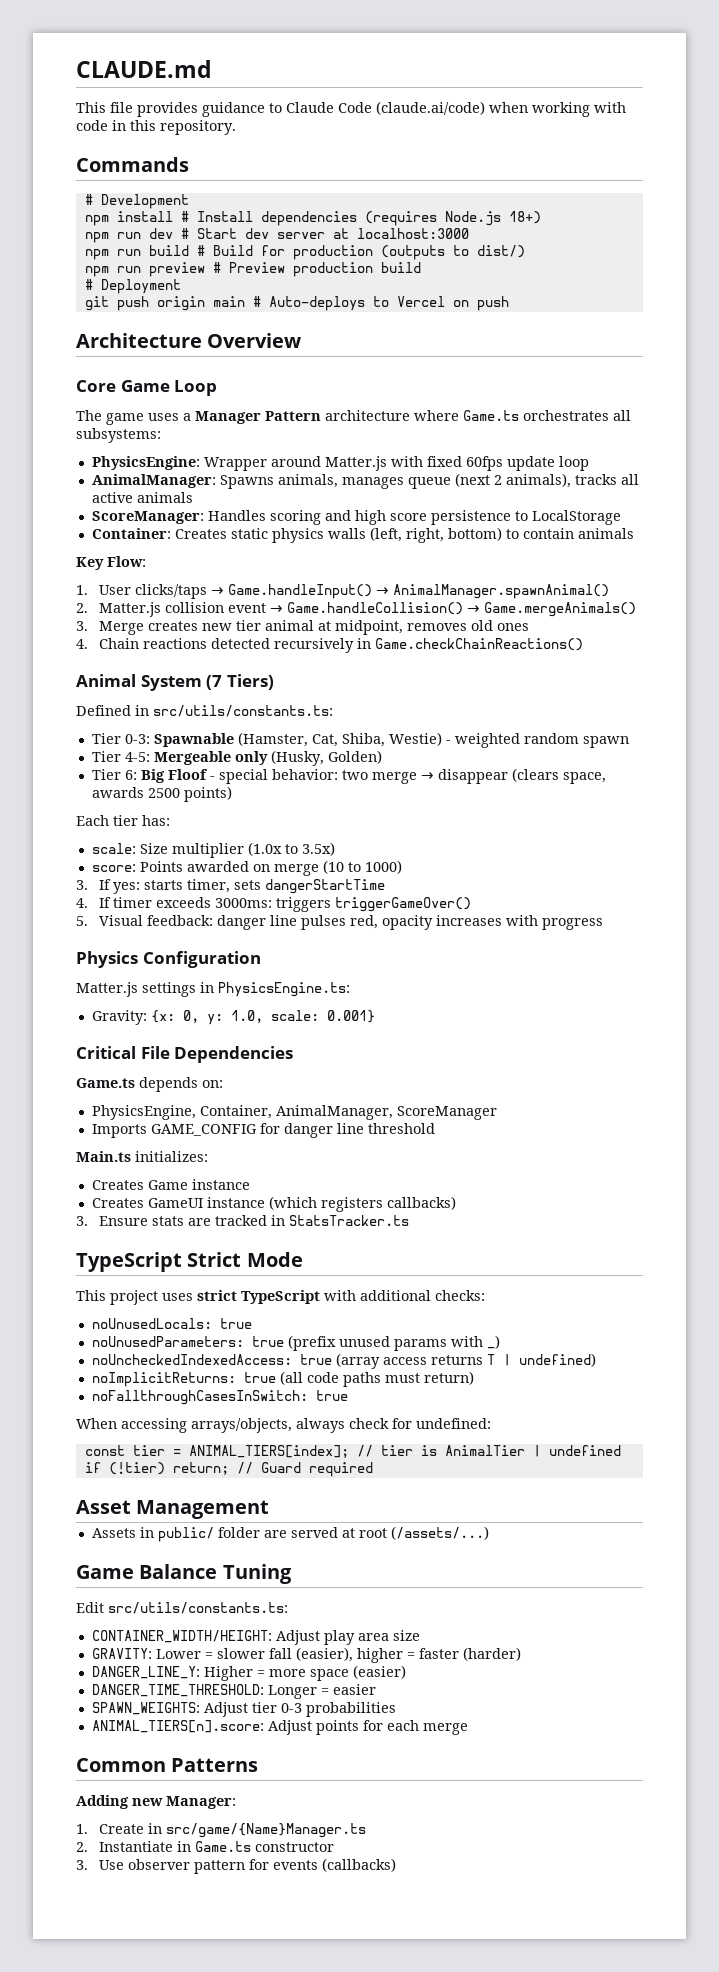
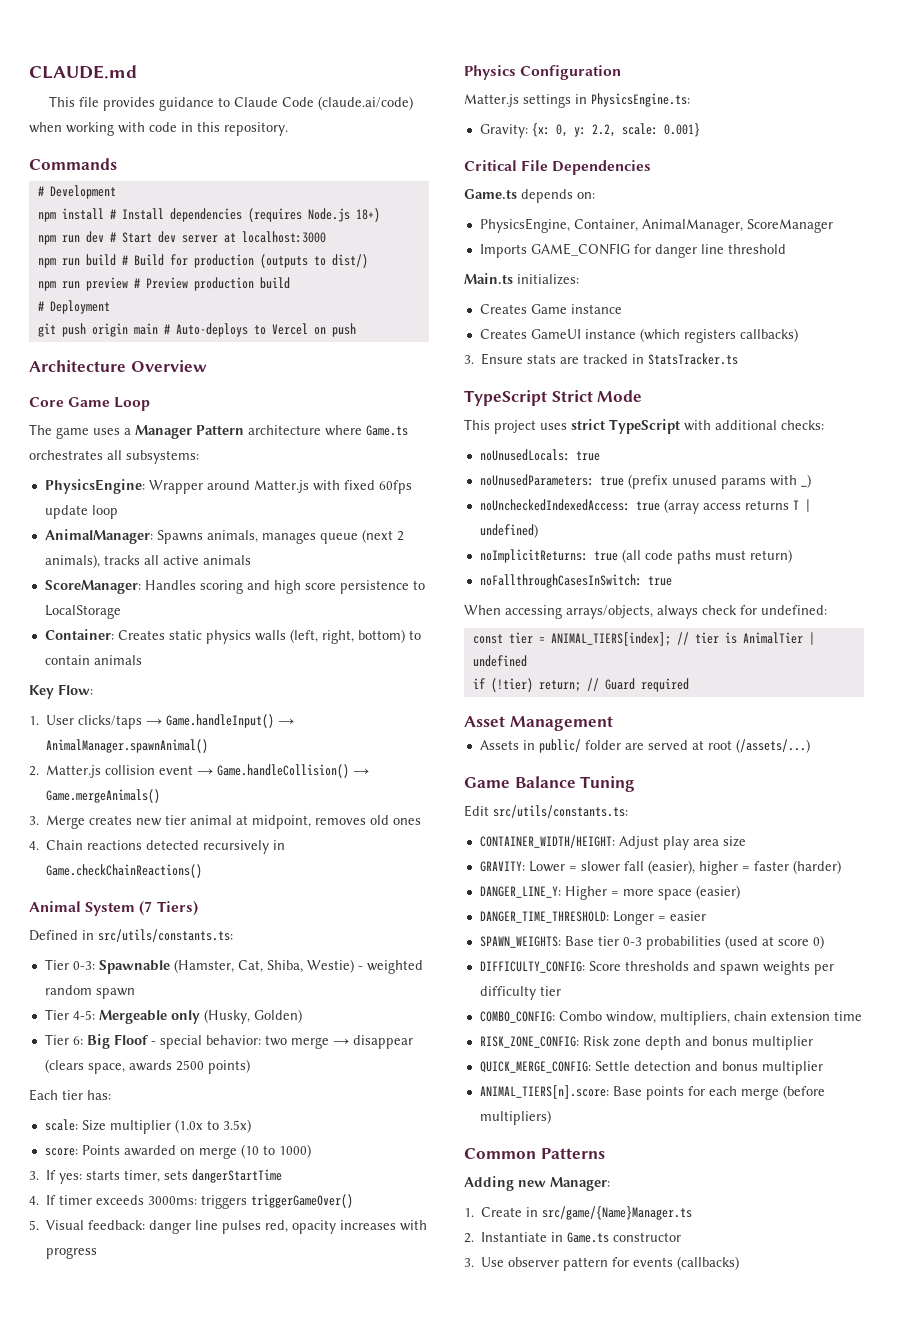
- Gravity: {x: 0, y: 1.0, scale: 0.001}
+ Gravity: {x: 0, y: 2.2, scale: 0.001}
- SPAWN_WEIGHTS: Adjust tier 0-3 probabilities
+ SPAWN_WEIGHTS: Base tier 0-3 probabilities (used at score 0)
+ DIFFICULTY_CONFIG: Score thresholds and spawn weights per difficulty tier
+ COMBO_CONFIG: Combo window, multipliers, chain extension time
+ RISK_ZONE_CONFIG: Risk zone depth and bonus multiplier
+ QUICK_MERGE_CONFIG: Settle detection and bonus multiplier
- ANIMAL_TIERS[n].score: Adjust points for each merge
+ ANIMAL_TIERS[n].score: Base points for each merge (before multipliers)

